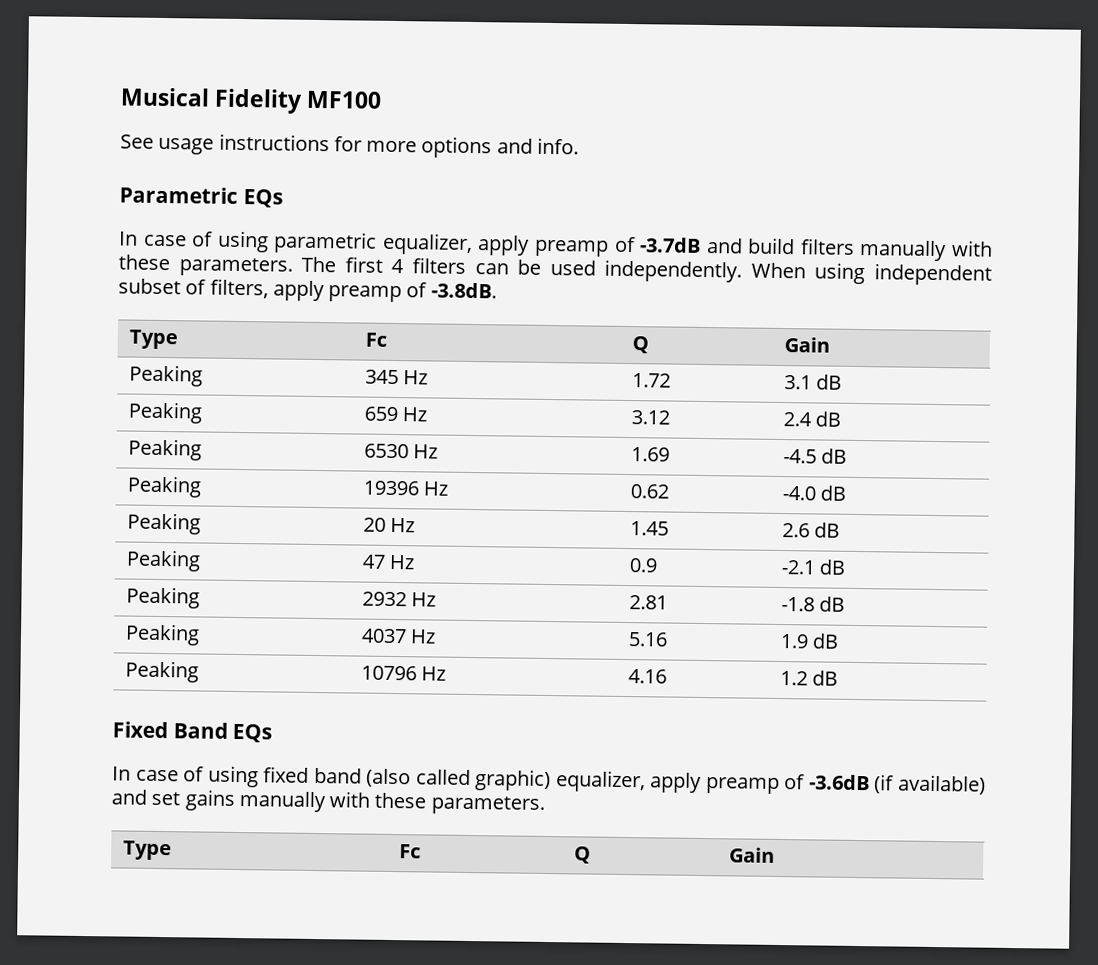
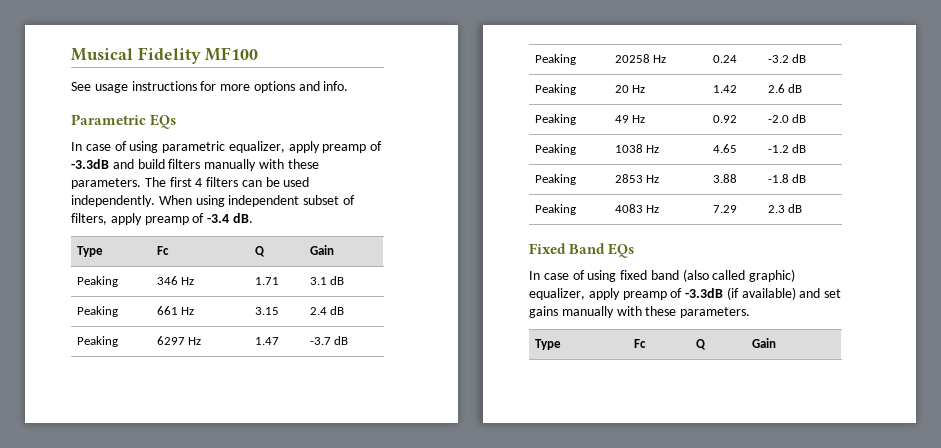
- In case of using parametric equalizer, apply preamp of -3.7dB and build filters manually with these parameters.
+ In case of using parametric equalizer, apply preamp of -3.3dB and build filters manually with these parameters.
- When using independent subset of filters, apply preamp of -3.8dB.
+ When using independent subset of filters, apply preamp of -3.4 dB.
- Peaking | 345 Hz | 1.72 | 3.1 dB
+ Peaking | 346 Hz | 1.71 | 3.1 dB
- Peaking | 659 Hz | 3.12 | 2.4 dB
+ Peaking | 661 Hz | 3.15 | 2.4 dB
- Peaking | 6530 Hz | 1.69 | -4.5 dB
- Peaking | 19396 Hz | 0.62 | -4.0 dB
+ Peaking | 6297 Hz | 1.47 | -3.7 dB
+ Peaking | 20258 Hz | 0.24 | -3.2 dB
- Peaking | 20 Hz | 1.45 | 2.6 dB
+ Peaking | 20 Hz | 1.42 | 2.6 dB
- Peaking | 47 Hz | 0.9 | -2.1 dB
- Peaking | 2932 Hz | 2.81 | -1.8 dB
+ Peaking | 49 Hz | 0.92 | -2.0 dB
+ Peaking | 1038 Hz | 4.65 | -1.2 dB
+ Peaking | 2853 Hz | 3.88 | -1.8 dB
- Peaking | 4037 Hz | 5.16 | 1.9 dB
- Peaking | 10796 Hz | 4.16 | 1.2 dB
+ Peaking | 4083 Hz | 7.29 | 2.3 dB
- In case of using fixed band (also called graphic) equalizer, apply preamp of -3.6dB (if available) and set gains manually with these parameters.
+ In case of using fixed band (also called graphic) equalizer, apply preamp of -3.3dB (if available) and set gains manually with these parameters.

